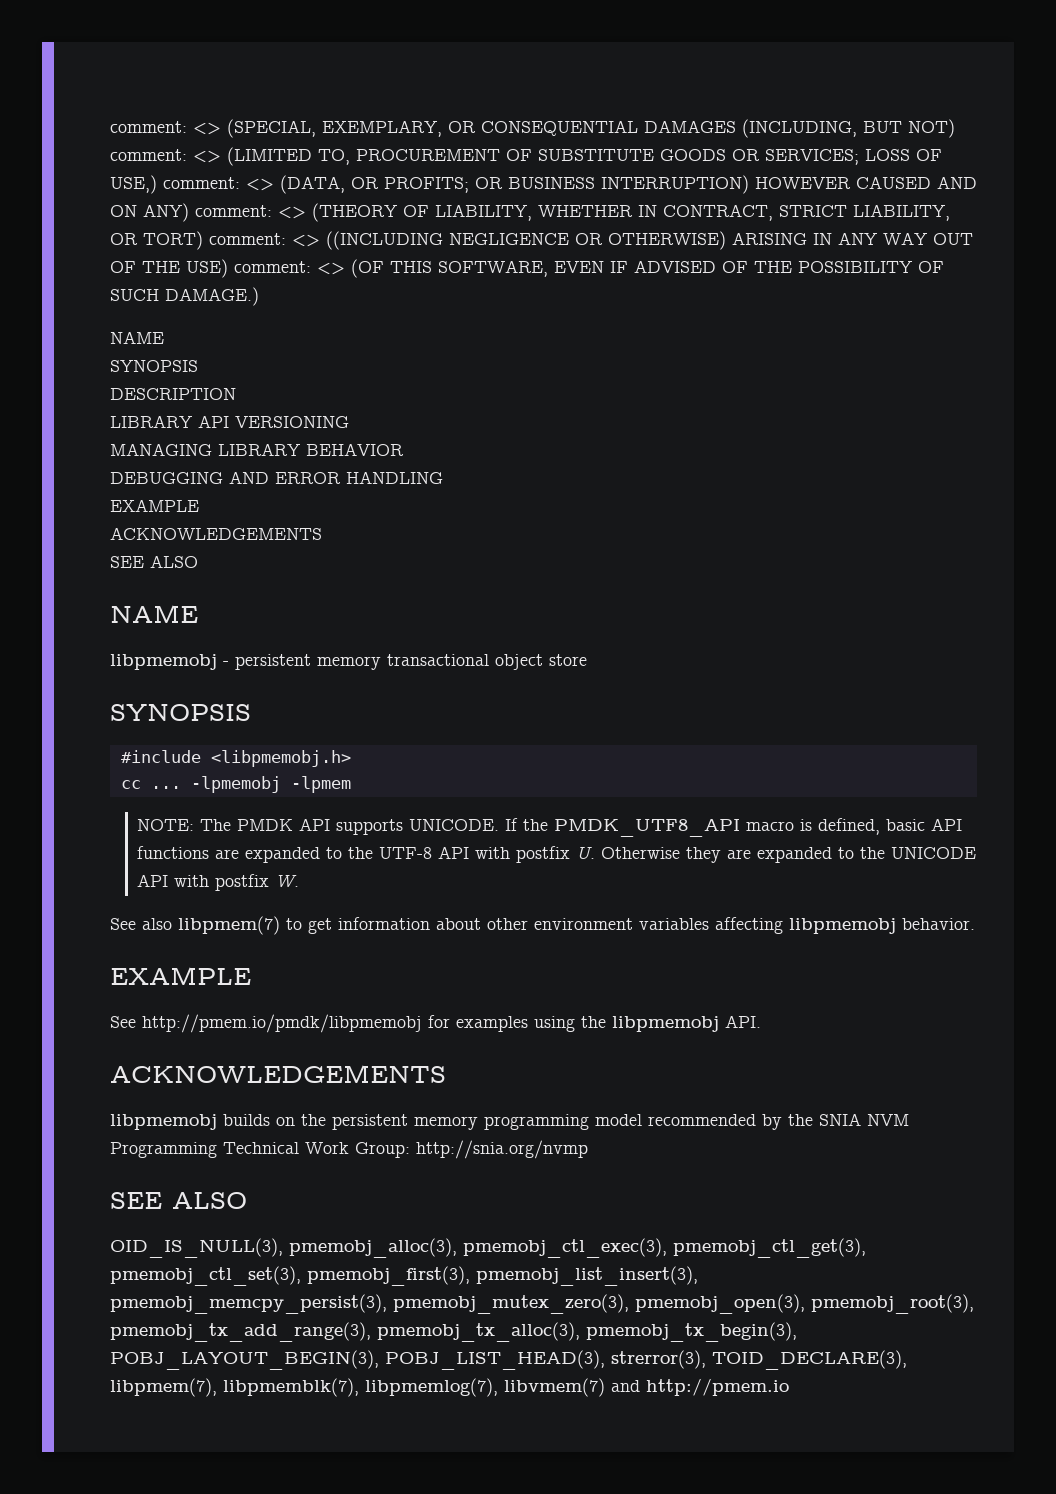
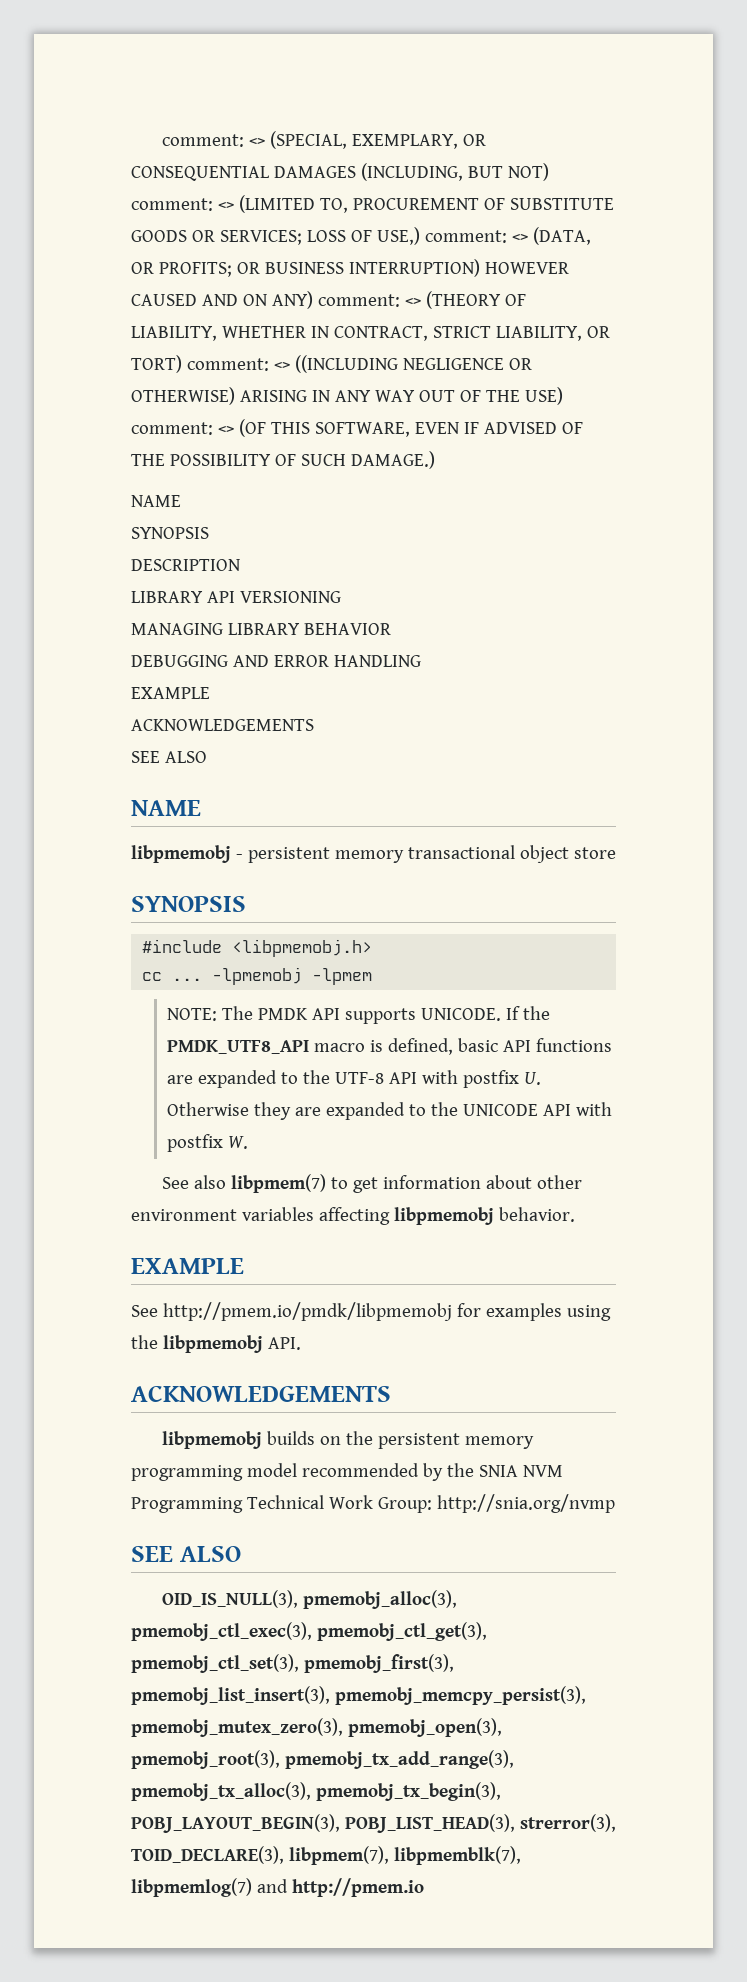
- OID_IS_NULL(3), pmemobj_alloc(3), pmemobj_ctl_exec(3), pmemobj_ctl_get(3), pmemobj_ctl_set(3), pmemobj_first(3), pmemobj_list_insert(3), pmemobj_memcpy_persist(3), pmemobj_mutex_zero(3), pmemobj_open(3), pmemobj_root(3), pmemobj_tx_add_range(3), pmemobj_tx_alloc(3), pmemobj_tx_begin(3), POBJ_LAYOUT_BEGIN(3), POBJ_LIST_HEAD(3), strerror(3), TOID_DECLARE(3), libpmem(7), libpmemblk(7), libpmemlog(7), libvmem(7) and http://pmem.io
+ OID_IS_NULL(3), pmemobj_alloc(3), pmemobj_ctl_exec(3), pmemobj_ctl_get(3), pmemobj_ctl_set(3), pmemobj_first(3), pmemobj_list_insert(3), pmemobj_memcpy_persist(3), pmemobj_mutex_zero(3), pmemobj_open(3), pmemobj_root(3), pmemobj_tx_add_range(3), pmemobj_tx_alloc(3), pmemobj_tx_begin(3), POBJ_LAYOUT_BEGIN(3), POBJ_LIST_HEAD(3), strerror(3), TOID_DECLARE(3), libpmem(7), libpmemblk(7), libpmemlog(7) and http://pmem.io

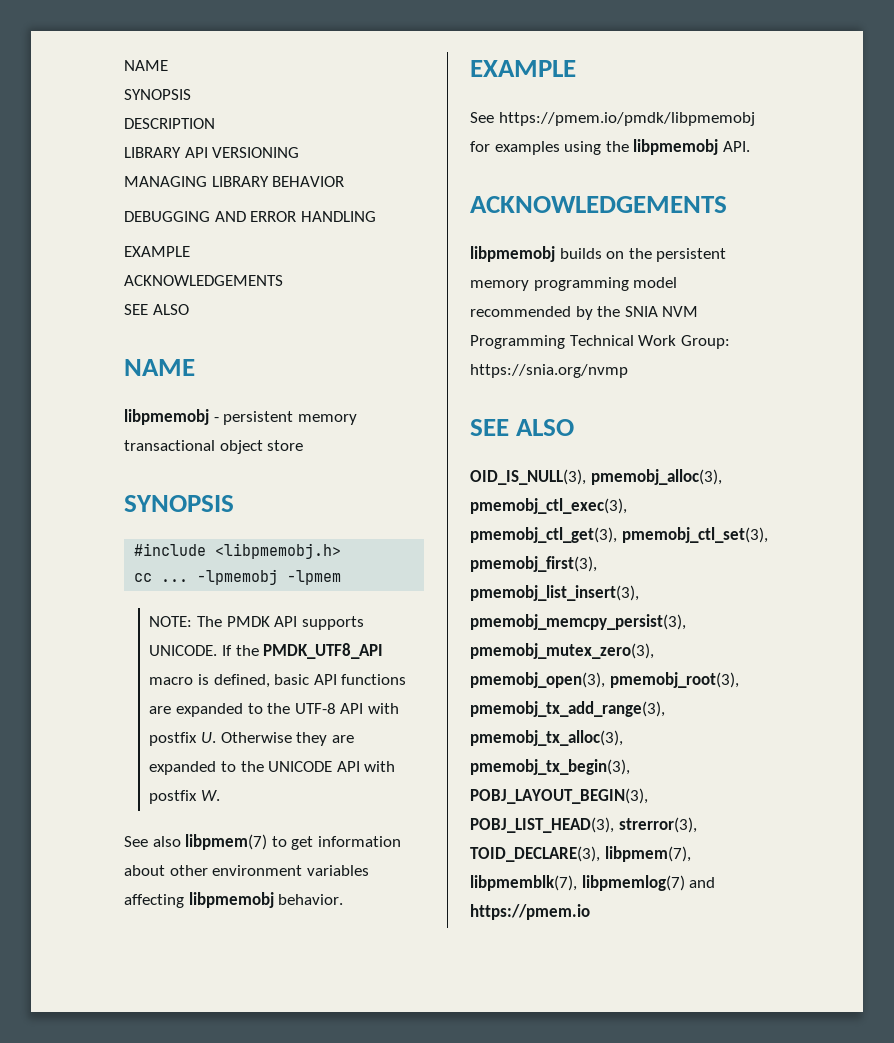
- comment: <> (SPECIAL, EXEMPLARY, OR CONSEQUENTIAL DAMAGES (INCLUDING, BUT NOT) comment: <> (LIMITED TO, PROCUREMENT OF SUBSTITUTE GOODS OR SERVICES; LOSS OF USE,) comment: <> (DATA, OR PROFITS; OR BUSINESS INTERRUPTION) HOWEVER CAUSED AND ON ANY) comment: <> (THEORY OF LIABILITY, WHETHER IN CONTRACT, STRICT LIABILITY, OR TORT) comment: <> ((INCLUDING NEGLIGENCE OR OTHERWISE) ARISING IN ANY WAY OUT OF THE USE) comment: <> (OF THIS SOFTWARE, EVEN IF ADVISED OF THE POSSIBILITY OF SUCH DAMAGE.)
- See http://pmem.io/pmdk/libpmemobj for examples using the libpmemobj API.
+ See https://pmem.io/pmdk/libpmemobj for examples using the libpmemobj API.
- libpmemobj builds on the persistent memory programming model recommended by the SNIA NVM Programming Technical Work Group: http://snia.org/nvmp
+ libpmemobj builds on the persistent memory programming model recommended by the SNIA NVM Programming Technical Work Group: https://snia.org/nvmp
- OID_IS_NULL(3), pmemobj_alloc(3), pmemobj_ctl_exec(3), pmemobj_ctl_get(3), pmemobj_ctl_set(3), pmemobj_first(3), pmemobj_list_insert(3), pmemobj_memcpy_persist(3), pmemobj_mutex_zero(3), pmemobj_open(3), pmemobj_root(3), pmemobj_tx_add_range(3), pmemobj_tx_alloc(3), pmemobj_tx_begin(3), POBJ_LAYOUT_BEGIN(3), POBJ_LIST_HEAD(3), strerror(3), TOID_DECLARE(3), libpmem(7), libpmemblk(7), libpmemlog(7) and http://pmem.io
+ OID_IS_NULL(3), pmemobj_alloc(3), pmemobj_ctl_exec(3), pmemobj_ctl_get(3), pmemobj_ctl_set(3), pmemobj_first(3), pmemobj_list_insert(3), pmemobj_memcpy_persist(3), pmemobj_mutex_zero(3), pmemobj_open(3), pmemobj_root(3), pmemobj_tx_add_range(3), pmemobj_tx_alloc(3), pmemobj_tx_begin(3), POBJ_LAYOUT_BEGIN(3), POBJ_LIST_HEAD(3), strerror(3), TOID_DECLARE(3), libpmem(7), libpmemblk(7), libpmemlog(7) and https://pmem.io

